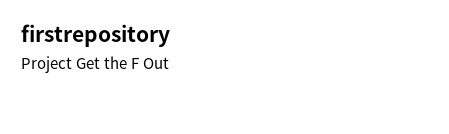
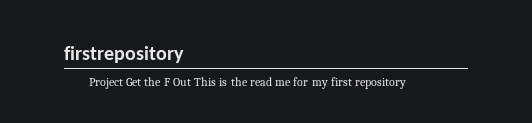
- Project Get the F Out
+ Project Get the F Out This is the read me for my first repository

